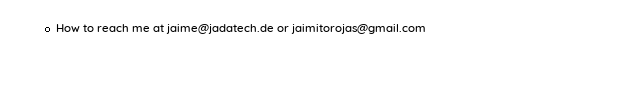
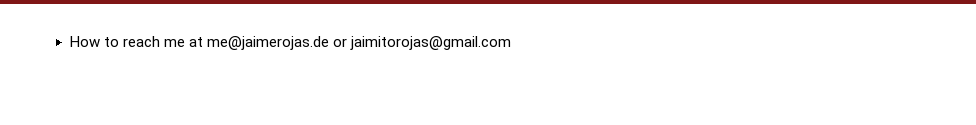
- How to reach me at jaime@jadatech.de or jaimitorojas@gmail.com
+ How to reach me at me@jaimerojas.de or jaimitorojas@gmail.com

